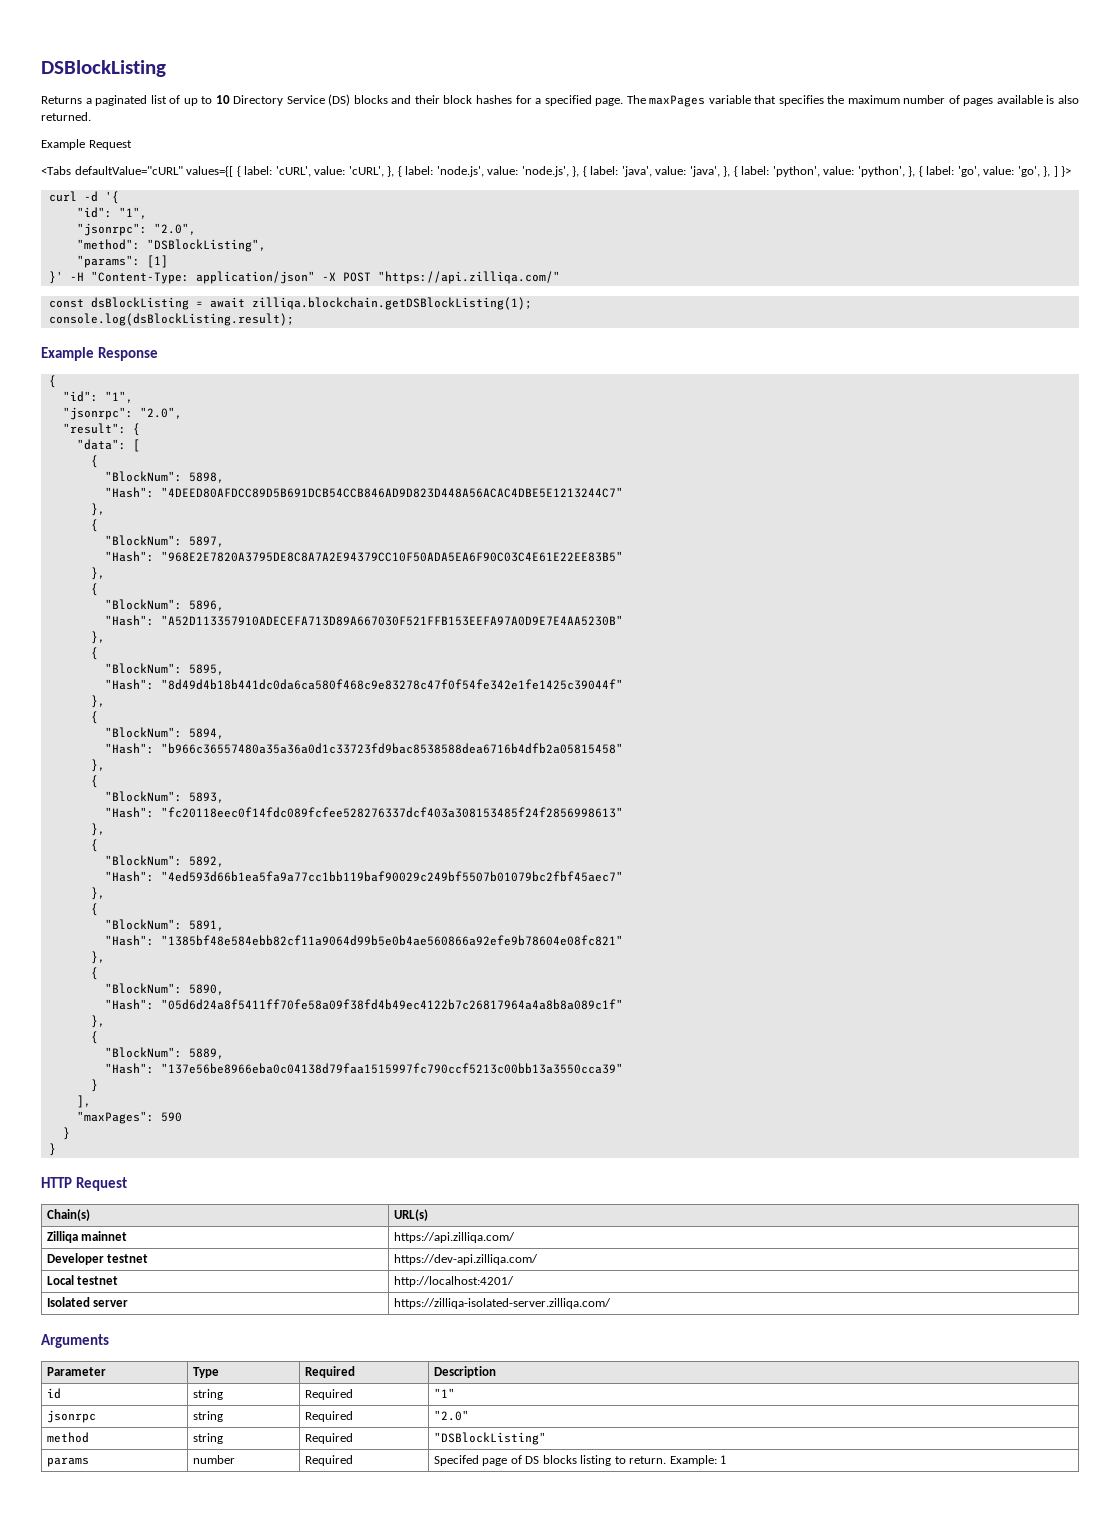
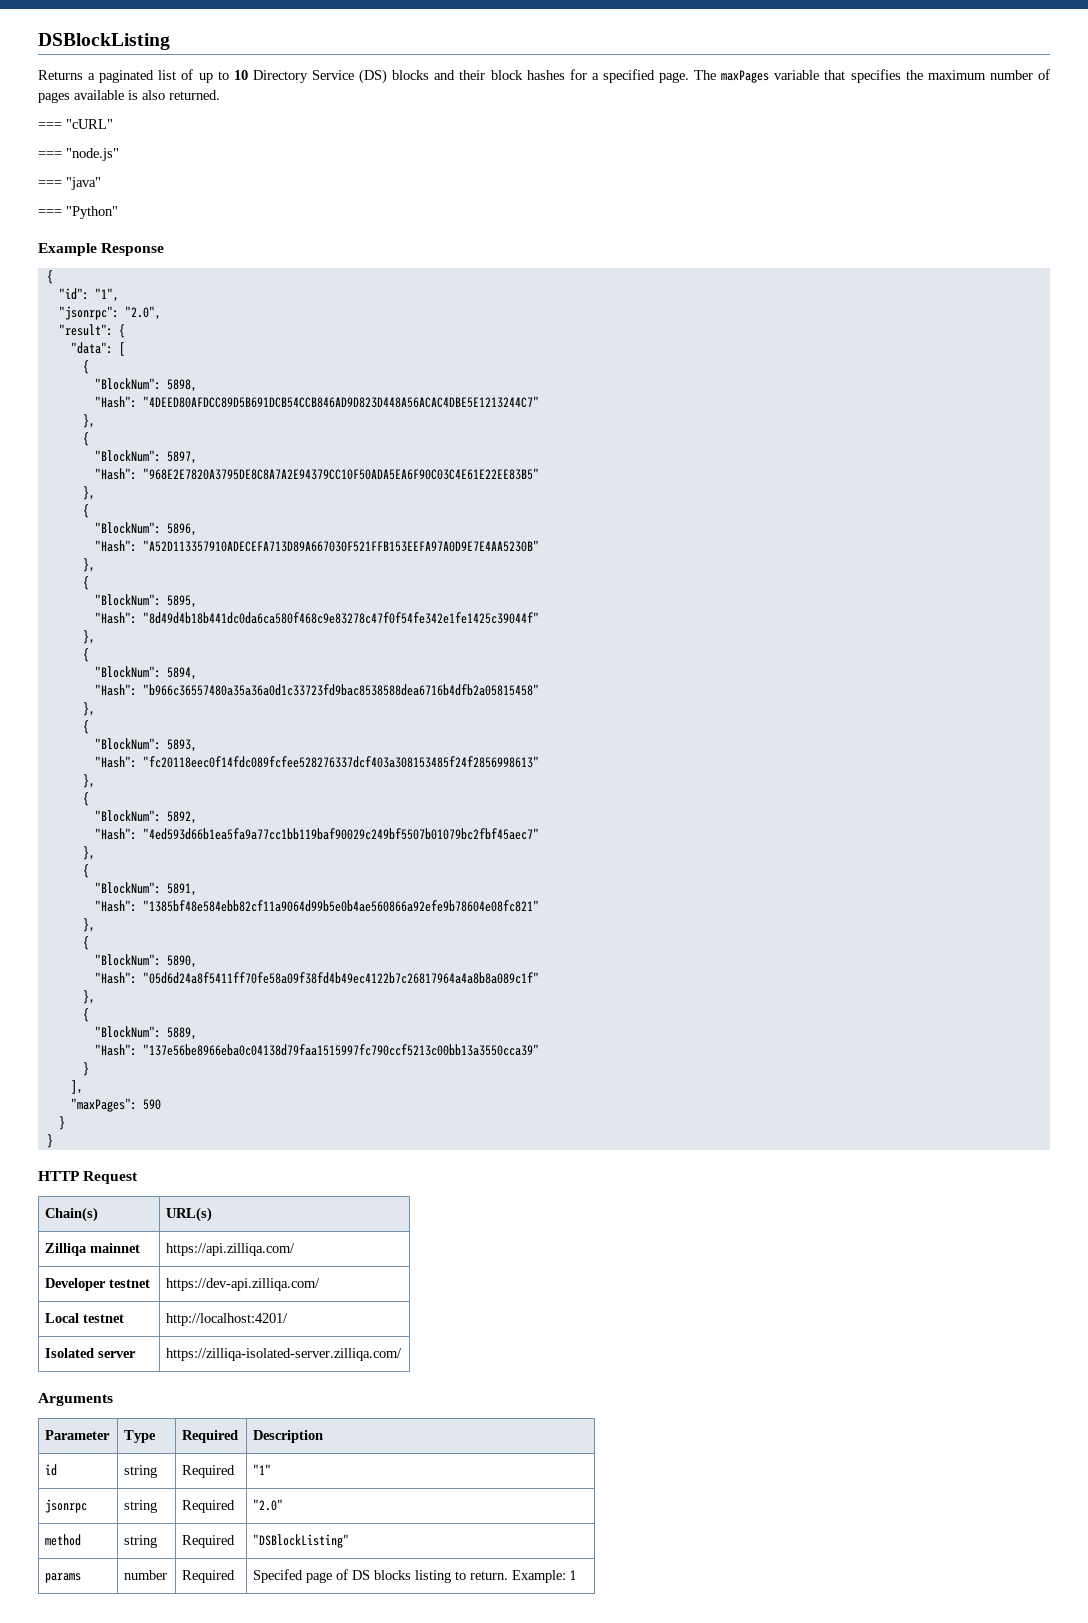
- Example Request
- <Tabs defaultValue="cURL" values={[ { label: 'cURL', value: 'cURL', }, { label: 'node.js', value: 'node.js', }, { label: 'java', value: 'java', }, { label: 'python', value: 'python', }, { label: 'go', value: 'go', }, ] }>
- curl -d '{
- "id": "1",
- "jsonrpc": "2.0",
- "method": "DSBlockListing",
- "params": [1]
- }' -H "Content-Type: application/json" -X POST "https://api.zilliqa.com/"
- const dsBlockListing = await zilliqa.blockchain.getDSBlockListing(1);
- console.log(dsBlockListing.result);
+ === "cURL"
+ === "node.js"
+ === "java"
+ === "Python"

